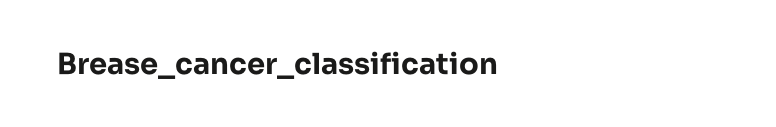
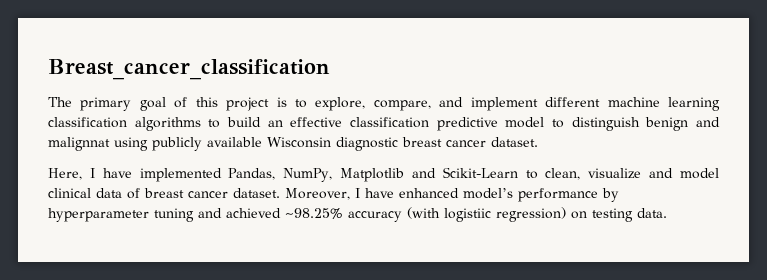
- Brease_cancer_classification
+ Breast_cancer_classification
+ The primary goal of this project is to explore, compare, and implement different machine learning classification algorithms to build an effective classification predictive model to distinguish benign and malignnat using publicly available Wisconsin diagnostic breast cancer dataset.
+ Here, I have implemented Pandas, NumPy, Matplotlib and Scikit-Learn to clean, visualize and model clinical data of breast cancer dataset. Moreover, I have enhanced model’s performance by hyperparameter tuning and achieved ~98.25% accuracy (with logistiic regression) on testing data.

